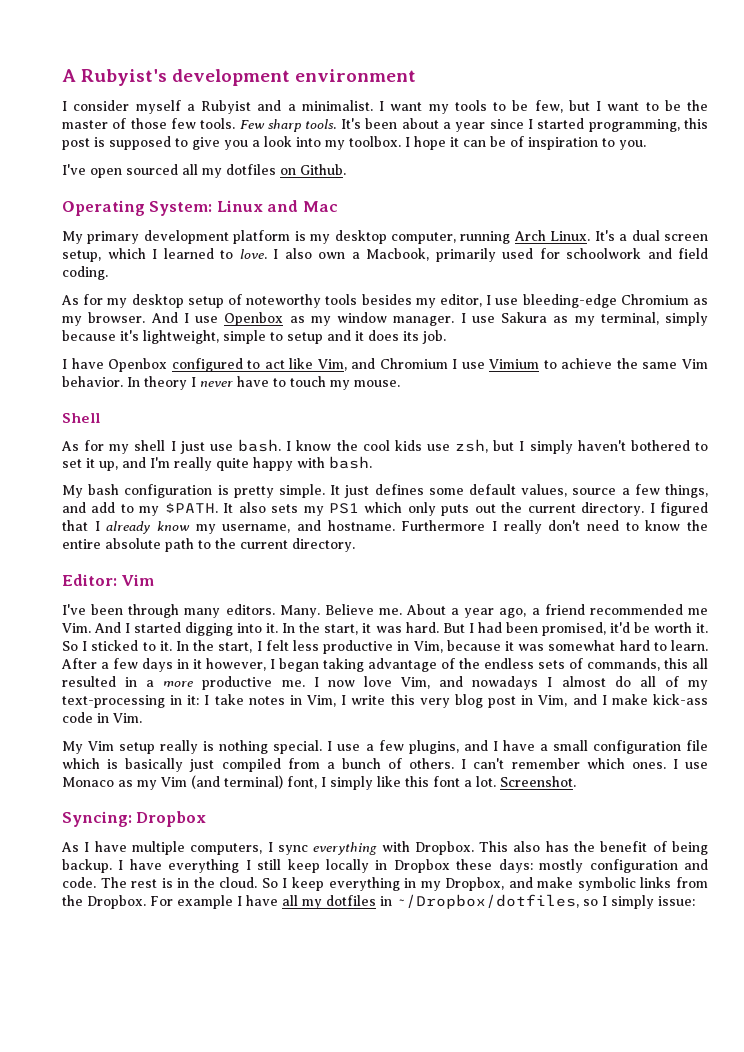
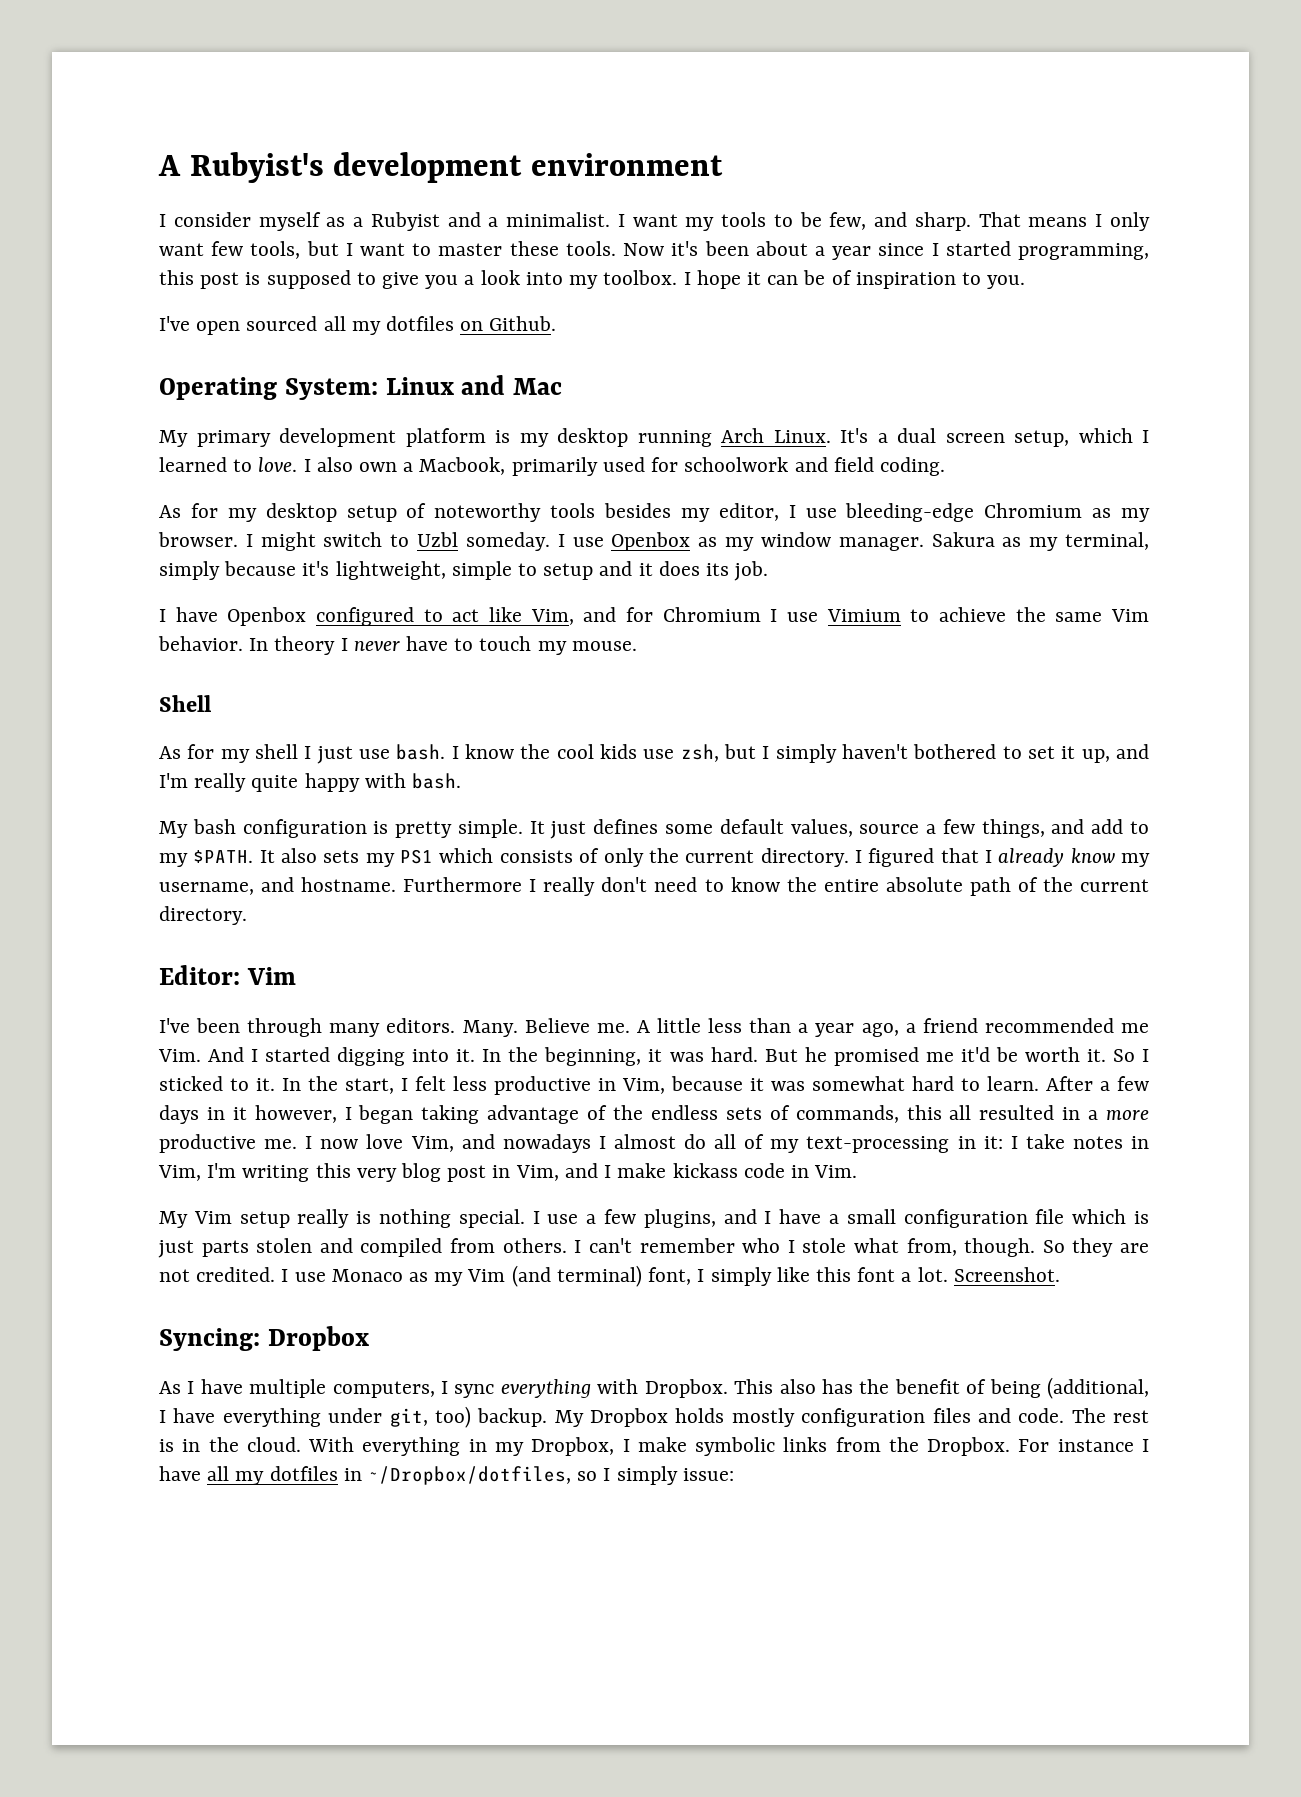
- I consider myself a Rubyist and a minimalist.
+ I consider myself as a Rubyist and a minimalist.
- I want my tools to be few, but I want to be the master of those few tools. Few sharp tools. It's been about a year since I started programming, this post is supposed to give you a look into my toolbox.
+ I want my tools to be few, and sharp. That means I only want few tools, but I want to master these tools. Now it's been about a year since I started programming, this post is supposed to give you a look into my toolbox.
- My primary development platform is my desktop computer, running Arch Linux.
+ My primary development platform is my desktop running Arch Linux.
- And I use Openbox as my window manager.
+ I might switch to Uzbl someday. I use Openbox as my window manager.
- I use Sakura as my terminal, simply because it's lightweight, simple to setup and it does its job.
+ Sakura as my terminal, simply because it's lightweight, simple to setup and it does its job.
- I have Openbox configured to act like Vim, and Chromium I use Vimium to achieve the same Vim behavior.
+ I have Openbox configured to act like Vim, and for Chromium I use Vimium to achieve the same Vim behavior.
- It also sets my PS1 which only puts out the current directory.
+ It also sets my PS1 which consists of only the current directory.
- Furthermore I really don't need to know the entire absolute path to the current directory.
+ Furthermore I really don't need to know the entire absolute path of the current directory.
- About a year ago, a friend recommended me Vim. And I started digging into it.
+ A little less than a year ago, a friend recommended me Vim. And I started digging into it.
- In the start, it was hard.
+ In the beginning, it was hard.
- But I had been promised, it'd be worth it.
+ But he promised me it'd be worth it.
- I now love Vim, and nowadays I almost do all of my text-processing in it: I take notes in Vim, I write this very blog post in Vim, and I make kick-ass code in Vim.
+ I now love Vim, and nowadays I almost do all of my text-processing in it: I take notes in Vim, I'm writing this very blog post in Vim, and I make kickass code in Vim.
- I use a few plugins, and I have a small configuration file which is basically just compiled from a bunch of others. I can't remember which ones.
+ I use a few plugins, and I have a small configuration file which is just parts stolen and compiled from others. I can't remember who I stole what from, though. So they are not credited.
- This also has the benefit of being backup. I have everything I still keep locally in Dropbox these days: mostly configuration and code.
+ This also has the benefit of being (additional, I have everything under git, too) backup. My Dropbox holds mostly configuration files and code.
- So I keep everything in my Dropbox, and make symbolic links from the Dropbox.
+ With everything in my Dropbox, I make symbolic links from the Dropbox.
- For example I have all my dotfiles in ~/Dropbox/dotfiles, so I simply issue:
+ For instance I have all my dotfiles in ~/Dropbox/dotfiles, so I simply issue:

